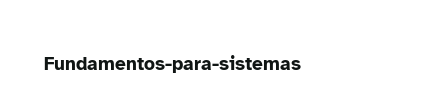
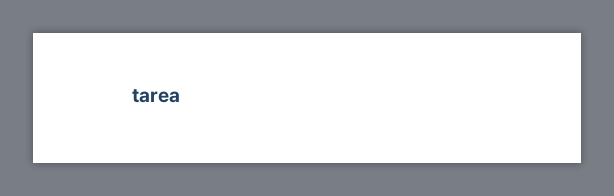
- Fundamentos-para-sistemas
+ tarea

